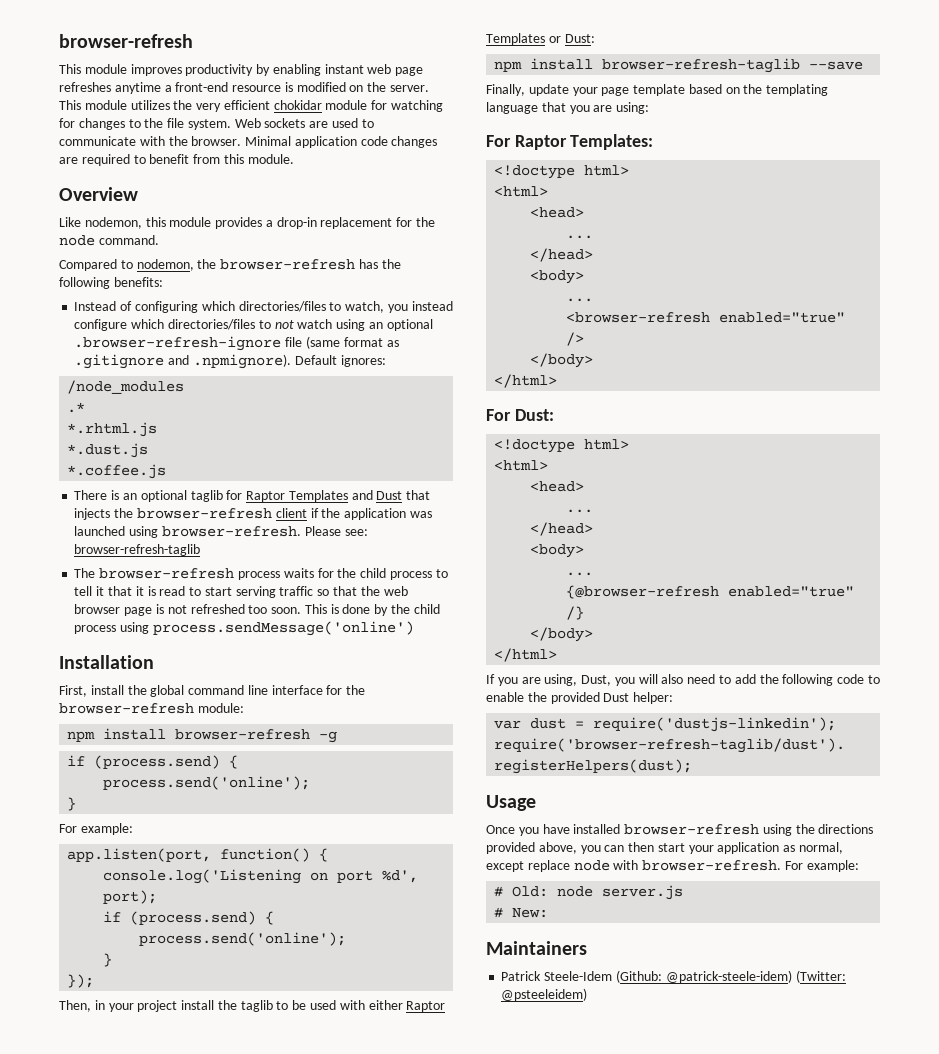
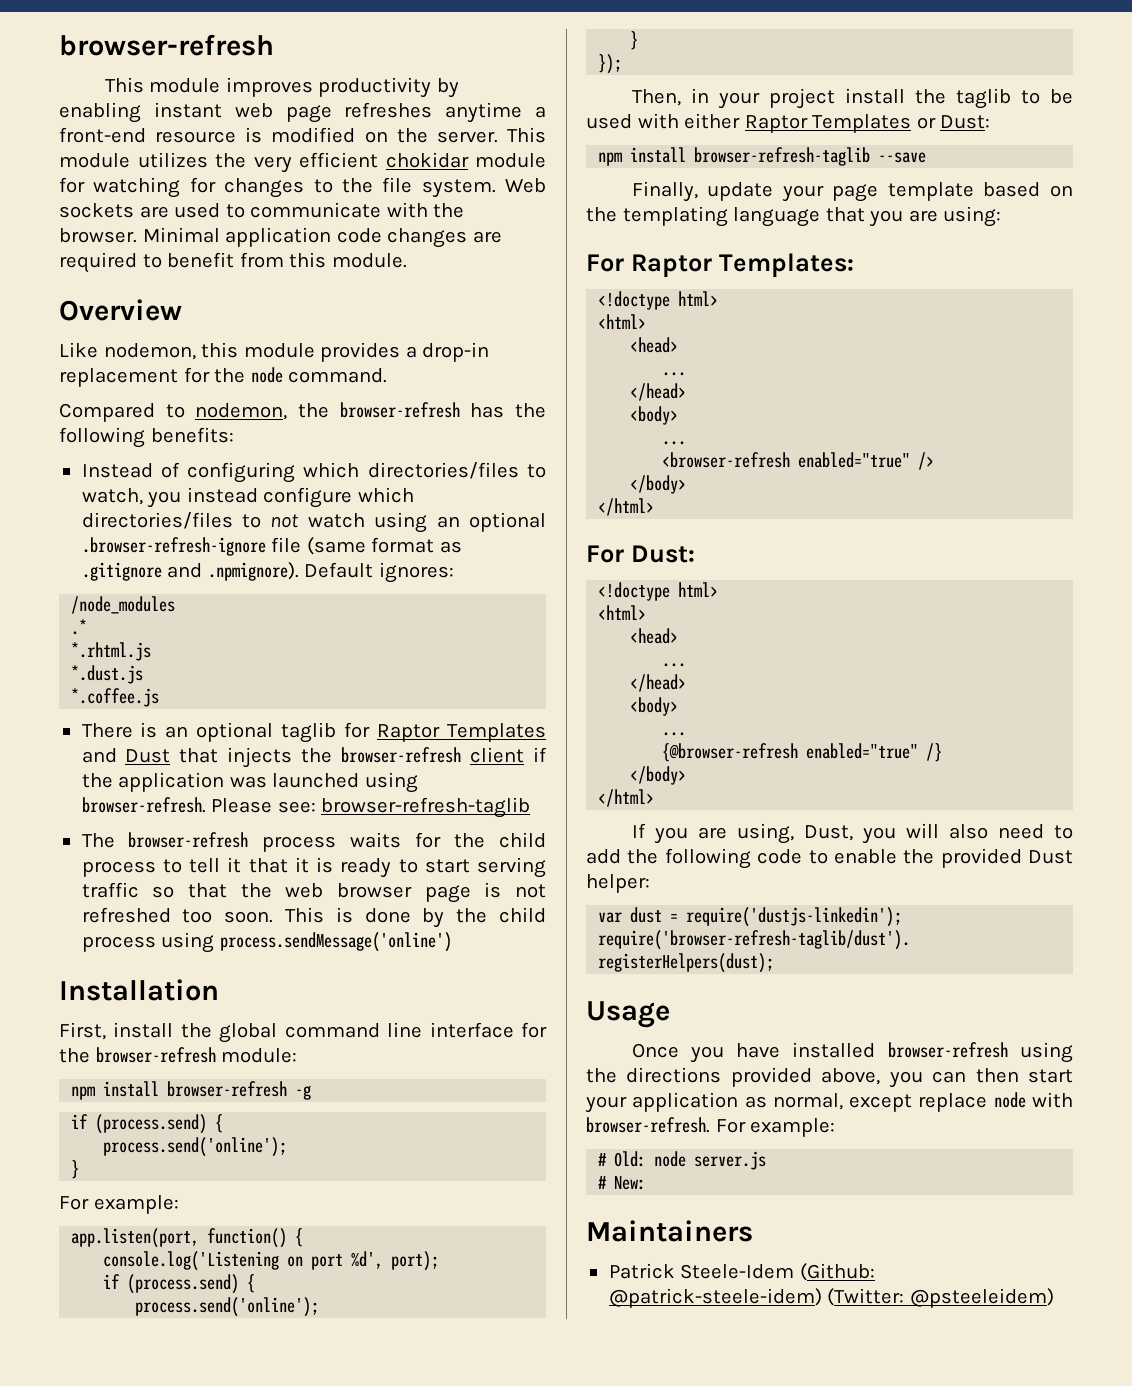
- The browser-refresh process waits for the child process to tell it that it is read to start serving traffic so that the web browser page is not refreshed too soon.
+ The browser-refresh process waits for the child process to tell it that it is ready to start serving traffic so that the web browser page is not refreshed too soon.

